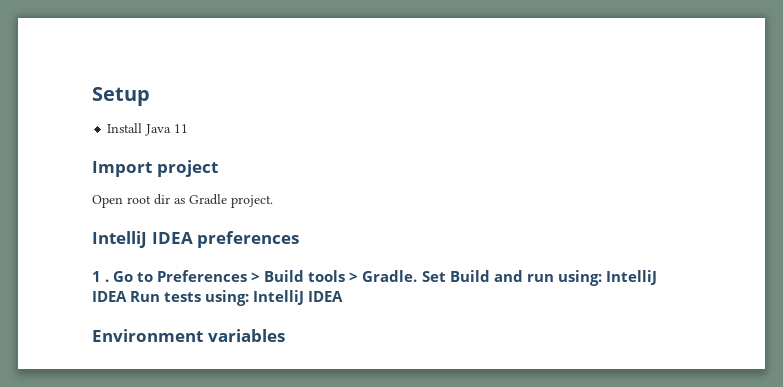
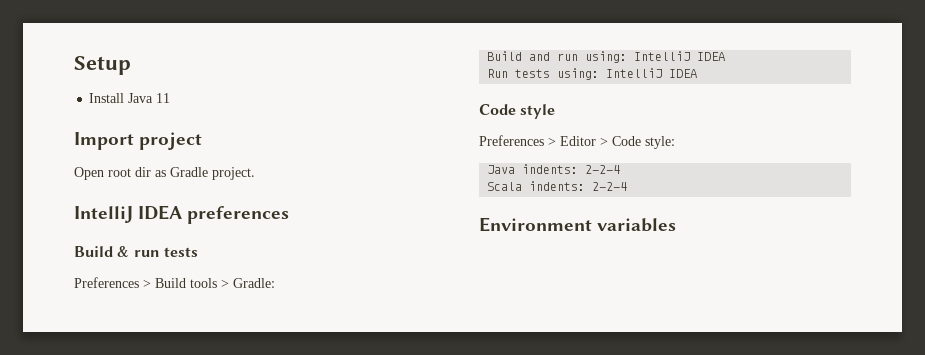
- 1 . Go to Preferences > Build tools > Gradle. Set Build and run using: IntelliJ IDEA Run tests using: IntelliJ IDEA
+ Build & run tests
+ Preferences > Build tools > Gradle:
+ Build and run using: IntelliJ IDEA
+ Run tests using: IntelliJ IDEA
+ Code style
+ Preferences > Editor > Code style:
+ Java indents: 2-2-4
+ Scala indents: 2-2-4

